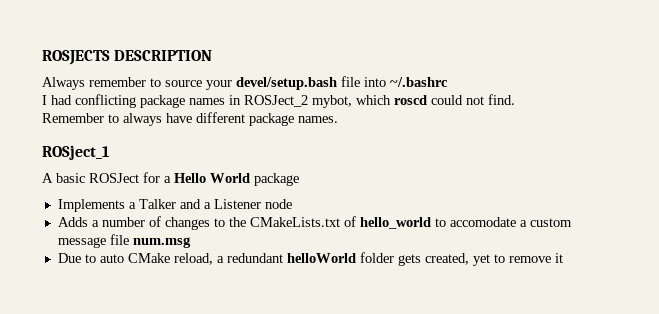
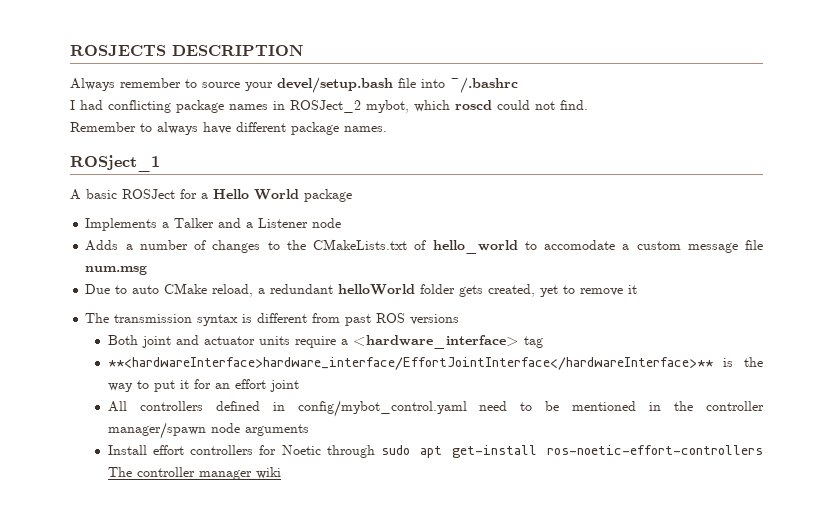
+ The transmission syntax is different from past ROS versions
+ Both joint and actuator units require a <hardware_interface> tag
+ **<hardwareInterface>hardware_interface/EffortJointInterface</hardwareInterface>** is the way to put it for an effort joint
+ All controllers defined in config/mybot_control.yaml need to be mentioned in the controller manager/spawn node arguments
+ Install effort controllers for Noetic through sudo apt get-install ros-noetic-effort-controllers The controller manager wiki

